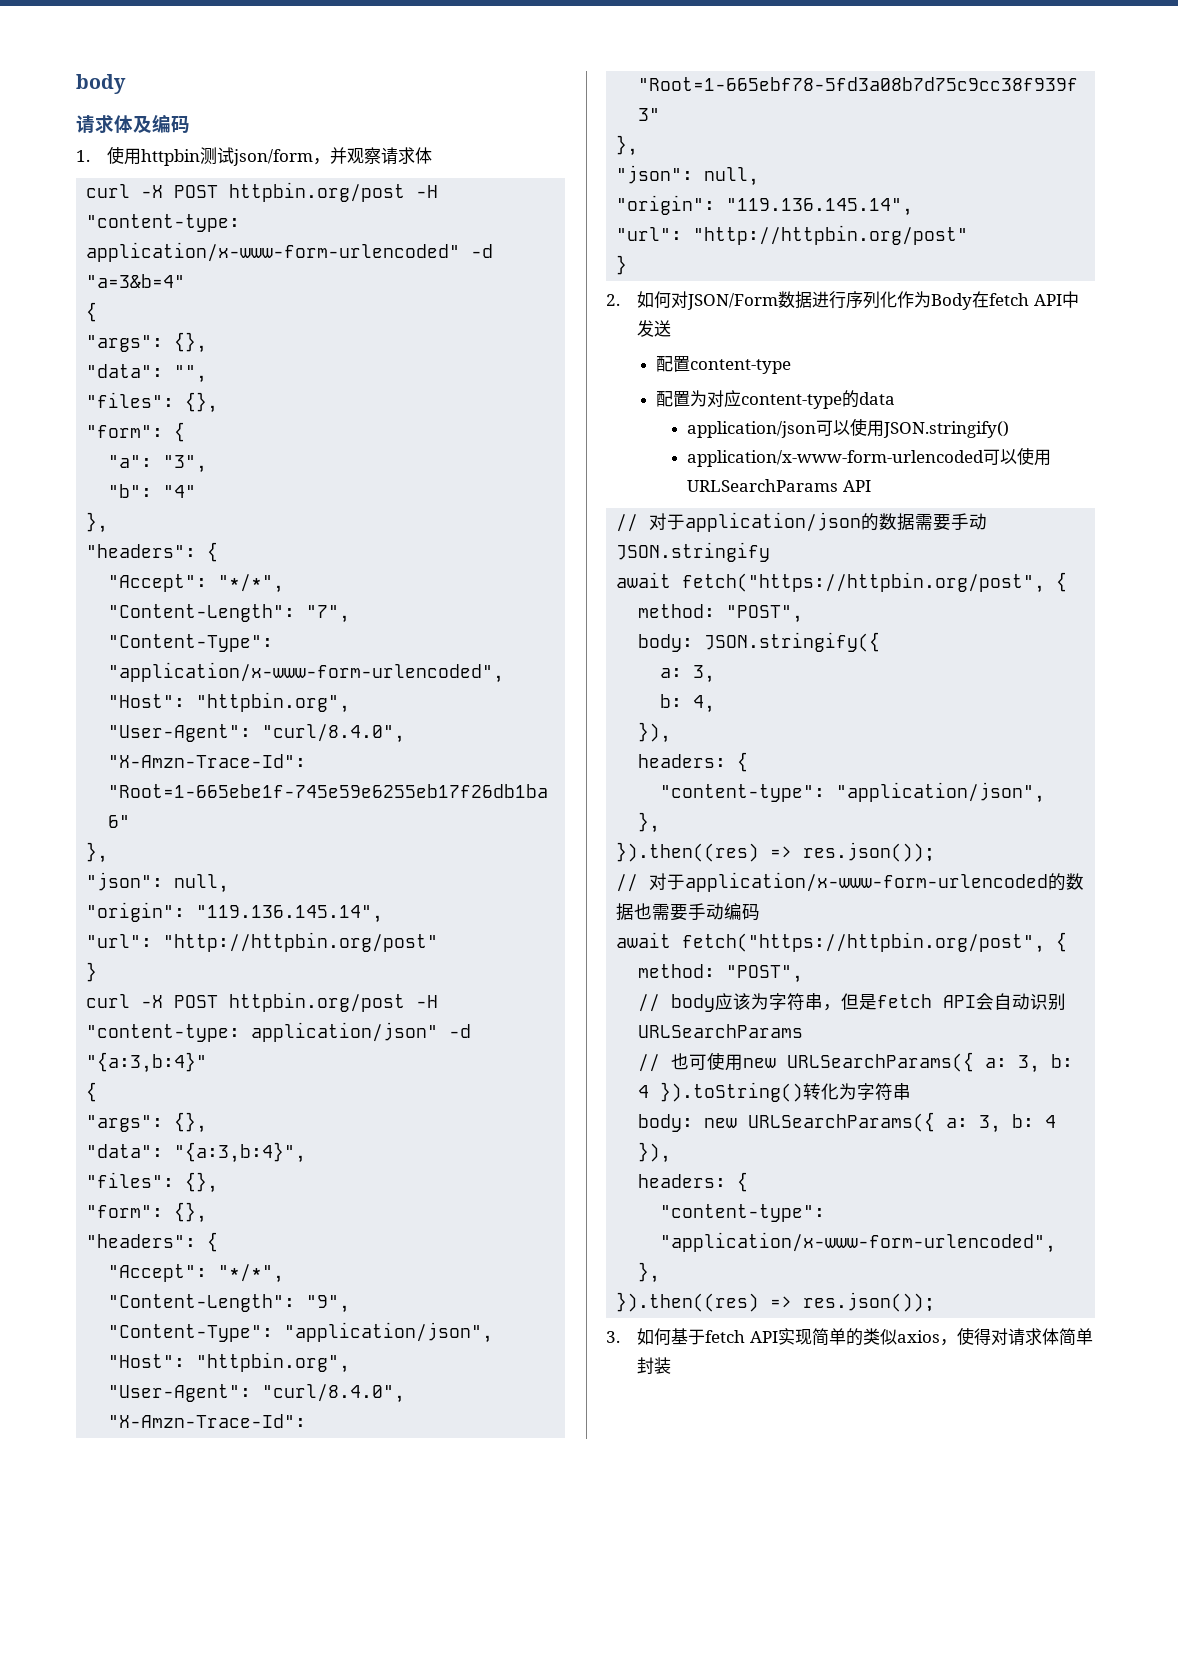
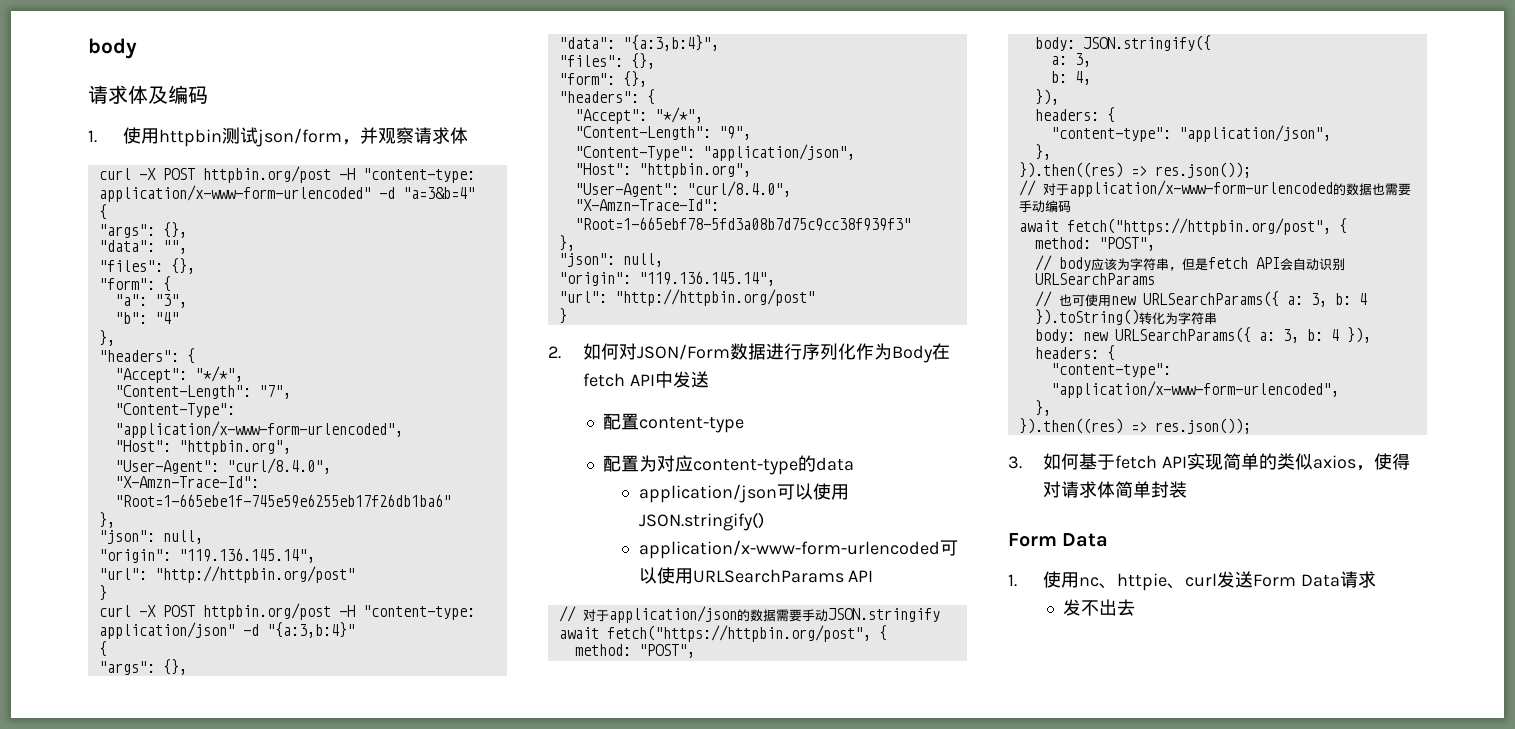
  3.如何基于fetch API实现简单的类似axios，使得对请求体简单封装
+ Form Data
+ 1.使用nc、httpie、curl发送Form Data请求
+ 发不出去

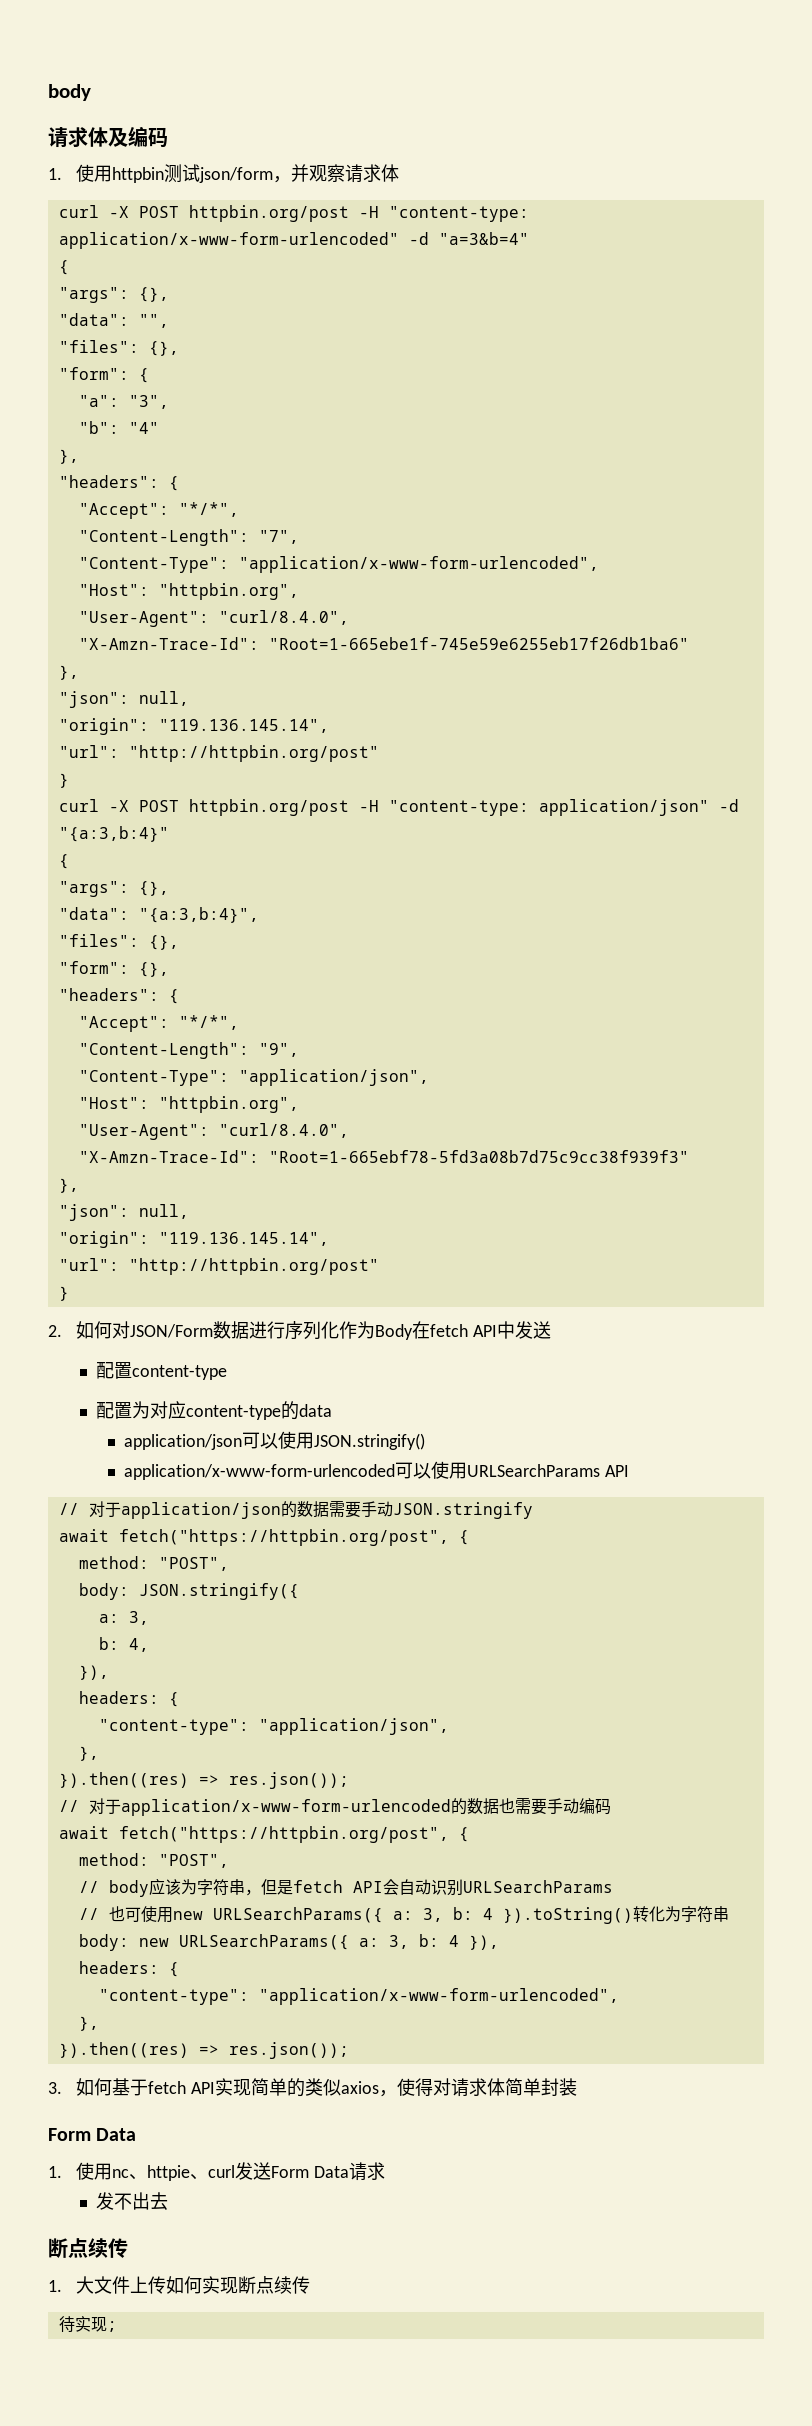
  发不出去
+ 断点续传
+ 1.大文件上传如何实现断点续传
+ 待实现;

